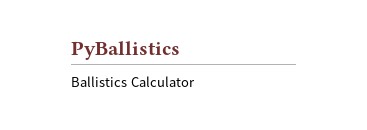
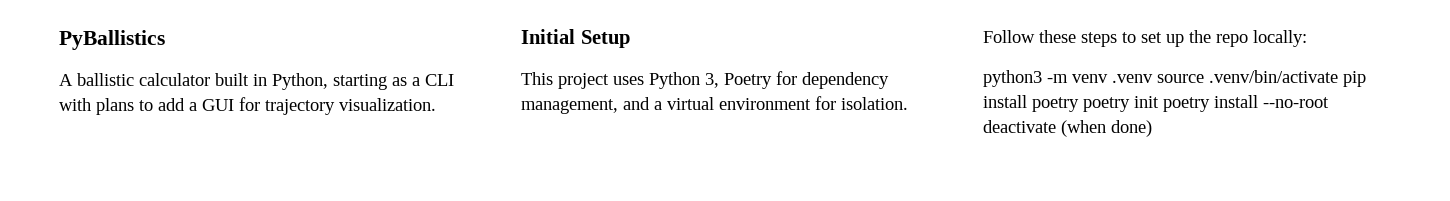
- Ballistics Calculator
+ A ballistic calculator built in Python, starting as a CLI with plans to add a GUI for trajectory visualization.
+ Initial Setup
+ This project uses Python 3, Poetry for dependency management, and a virtual environment for isolation. Follow these steps to set up the repo locally:
+ python3 -m venv .venv source .venv/bin/activate pip install poetry poetry init poetry install --no-root deactivate (when done)

